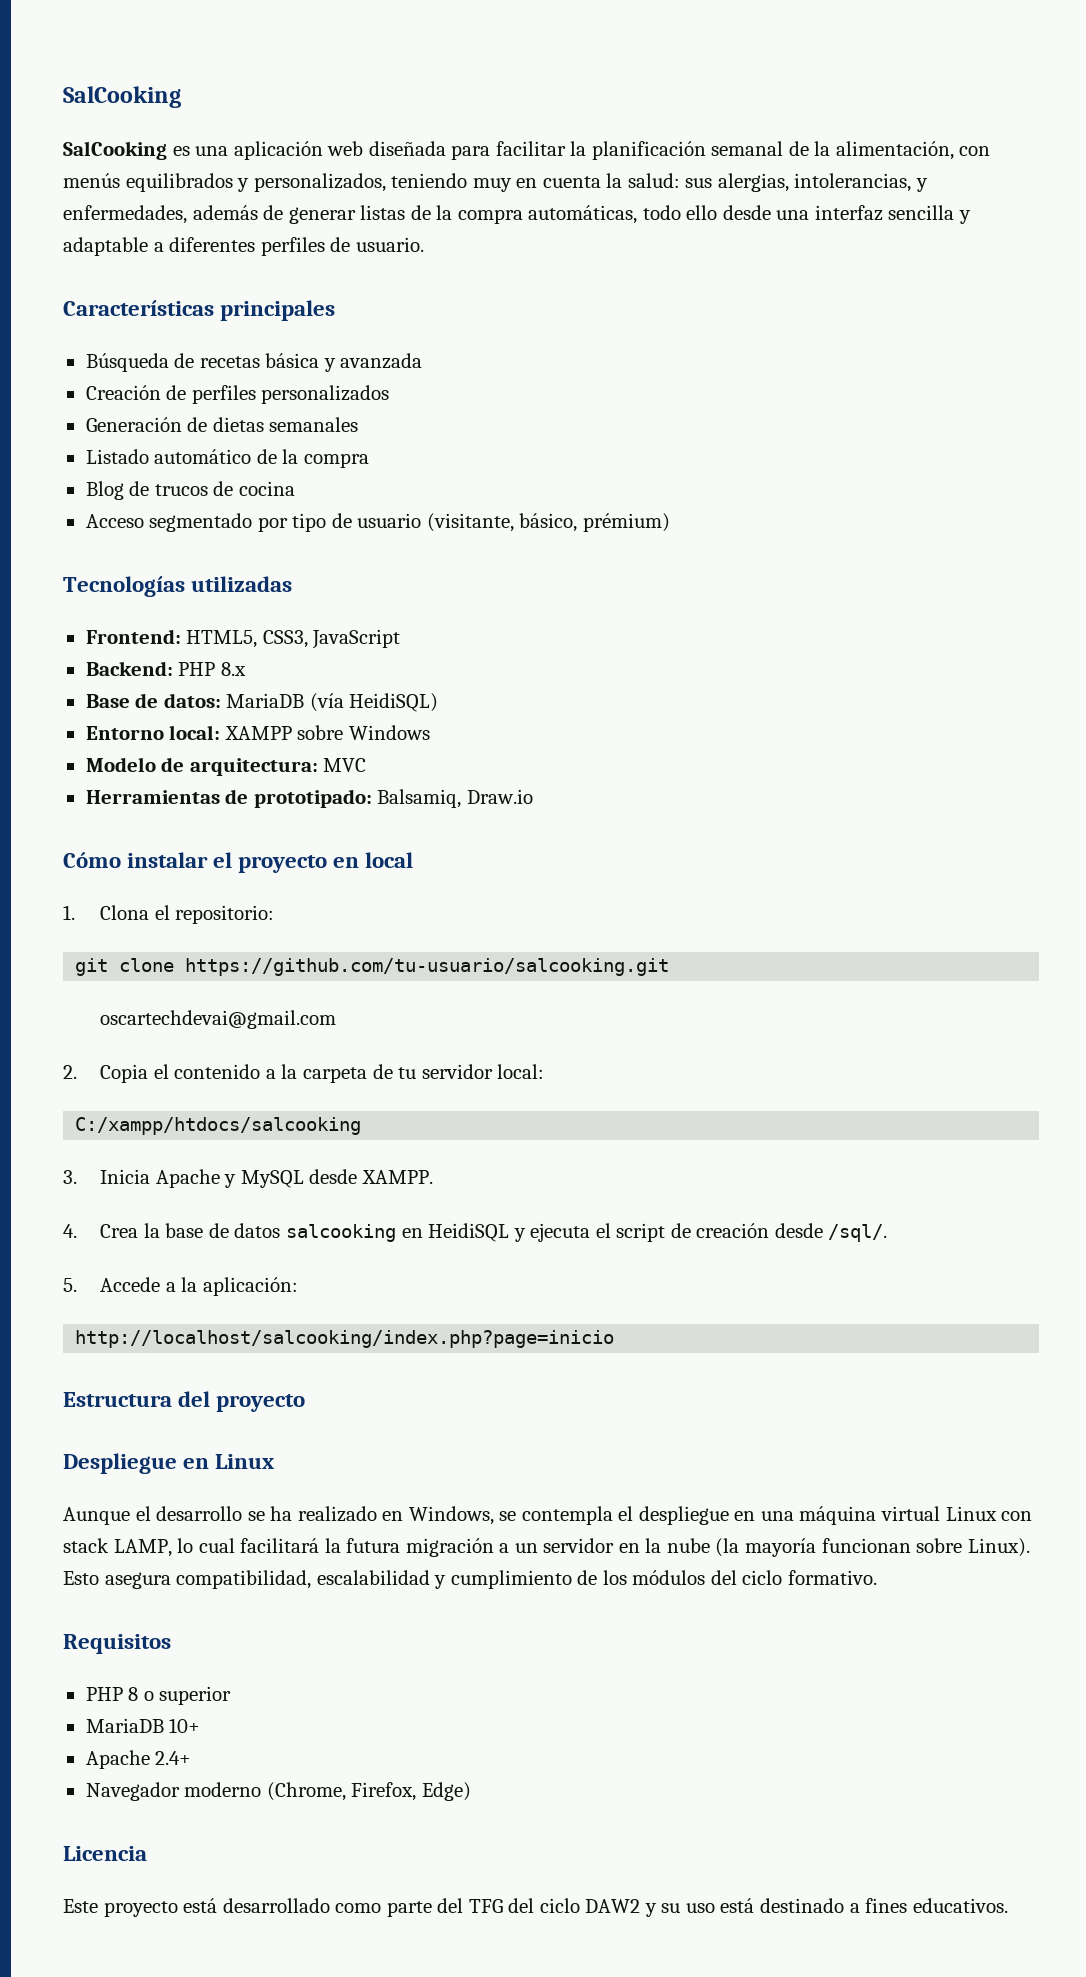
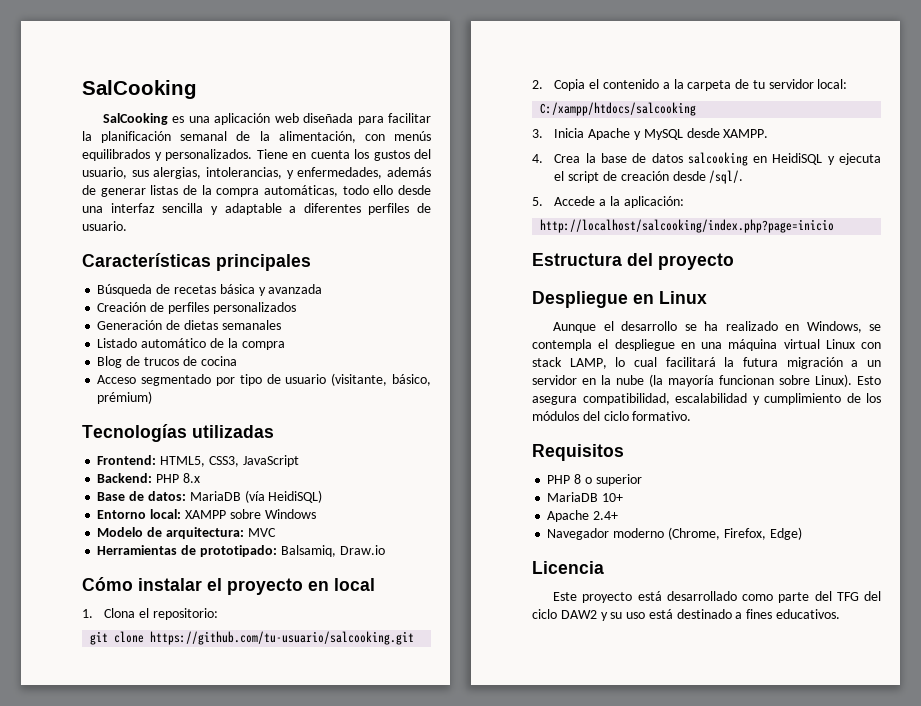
- SalCooking es una aplicación web diseñada para facilitar la planificación semanal de la alimentación, con menús equilibrados y personalizados, teniendo muy en cuenta la salud: sus alergias, intolerancias, y enfermedades, además de generar listas de la compra automáticas, todo ello desde una interfaz sencilla y adaptable a diferentes perfiles de usuario.
+ SalCooking es una aplicación web diseñada para facilitar la planificación semanal de la alimentación, con menús equilibrados y personalizados. Tiene en cuenta los gustos del usuario, sus alergias, intolerancias, y enfermedades, además de generar listas de la compra automáticas, todo ello desde una interfaz sencilla y adaptable a diferentes perfiles de usuario.
- oscartechdevai@gmail.com

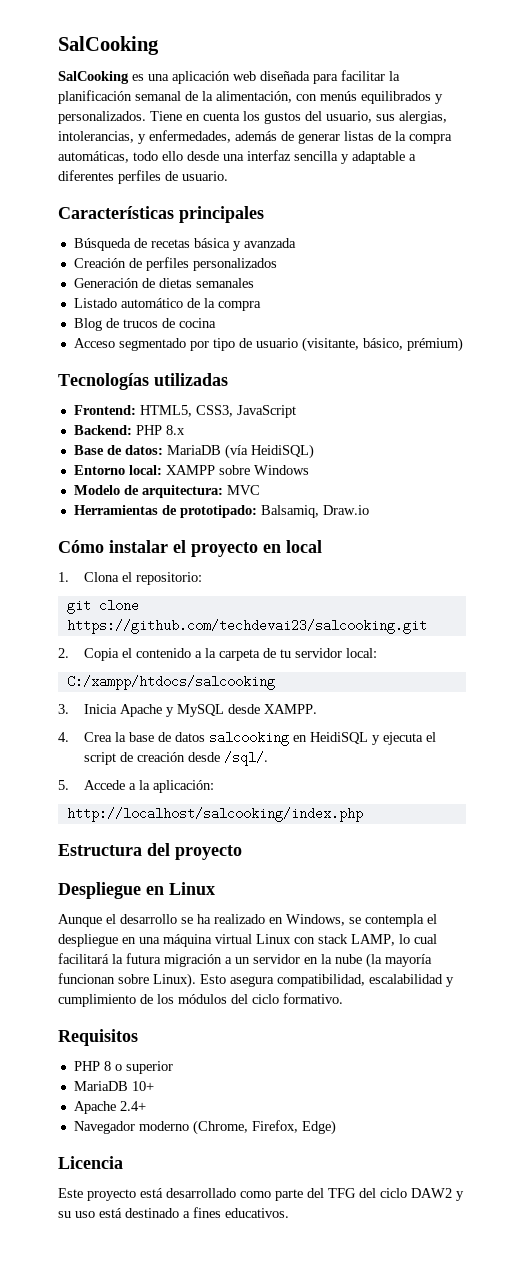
- git clone https://github.com/tu-usuario/salcooking.git
+ git clone https://github.com/techdevai23/salcooking.git
- http://localhost/salcooking/index.php?page=inicio
+ http://localhost/salcooking/index.php

